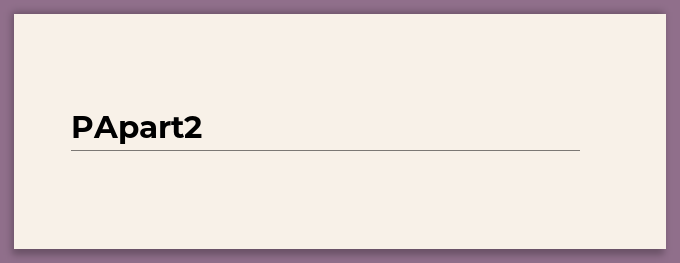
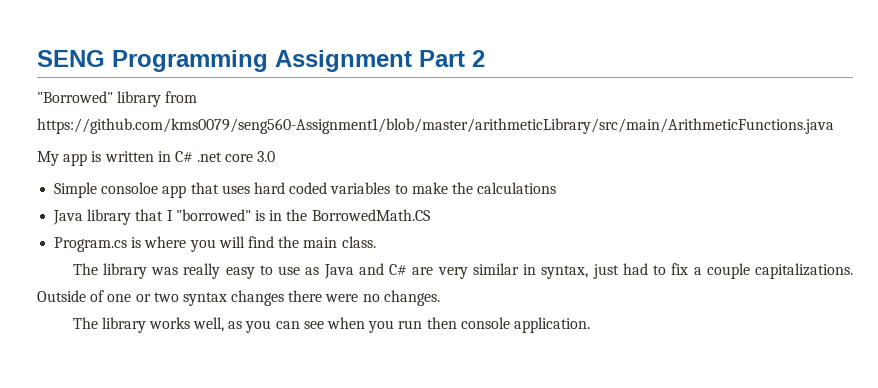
- PApart2
+ SENG Programming Assignment Part 2
+ "Borrowed" library from https://github.com/kms0079/seng560-Assignment1/blob/master/arithmeticLibrary/src/main/ArithmeticFunctions.java
+ My app is written in C# .net core 3.0
+ Simple consoloe app that uses hard coded variables to make the calculations
+ Java library that I "borrowed" is in the BorrowedMath.CS
+ Program.cs is where you will find the main class.
+ The library was really easy to use as Java and C# are very similar in syntax, just had to fix a couple capitalizations. Outside of one or two syntax changes there were no changes.
+ The library works well, as you can see when you run then console application.

